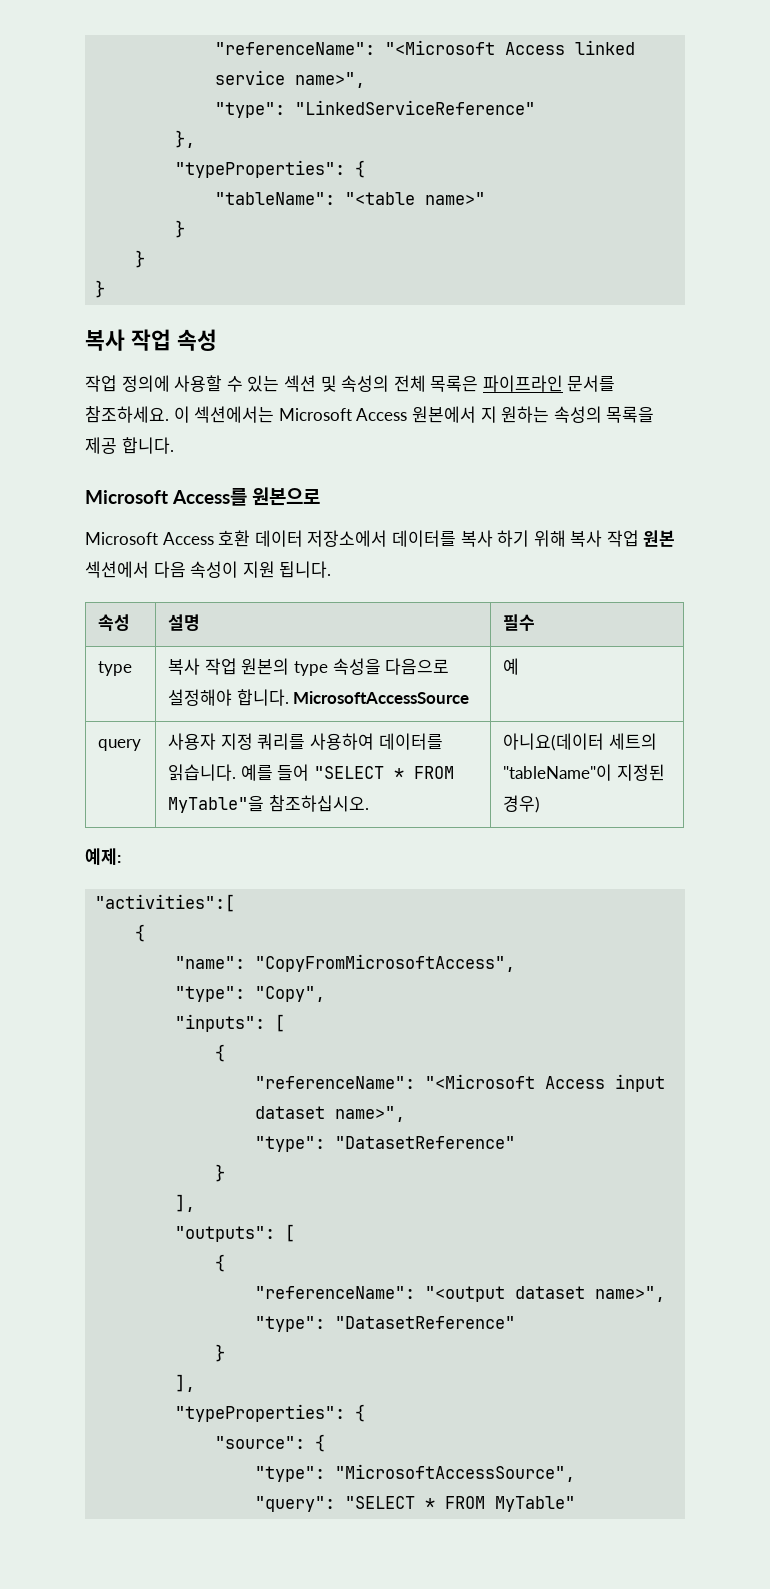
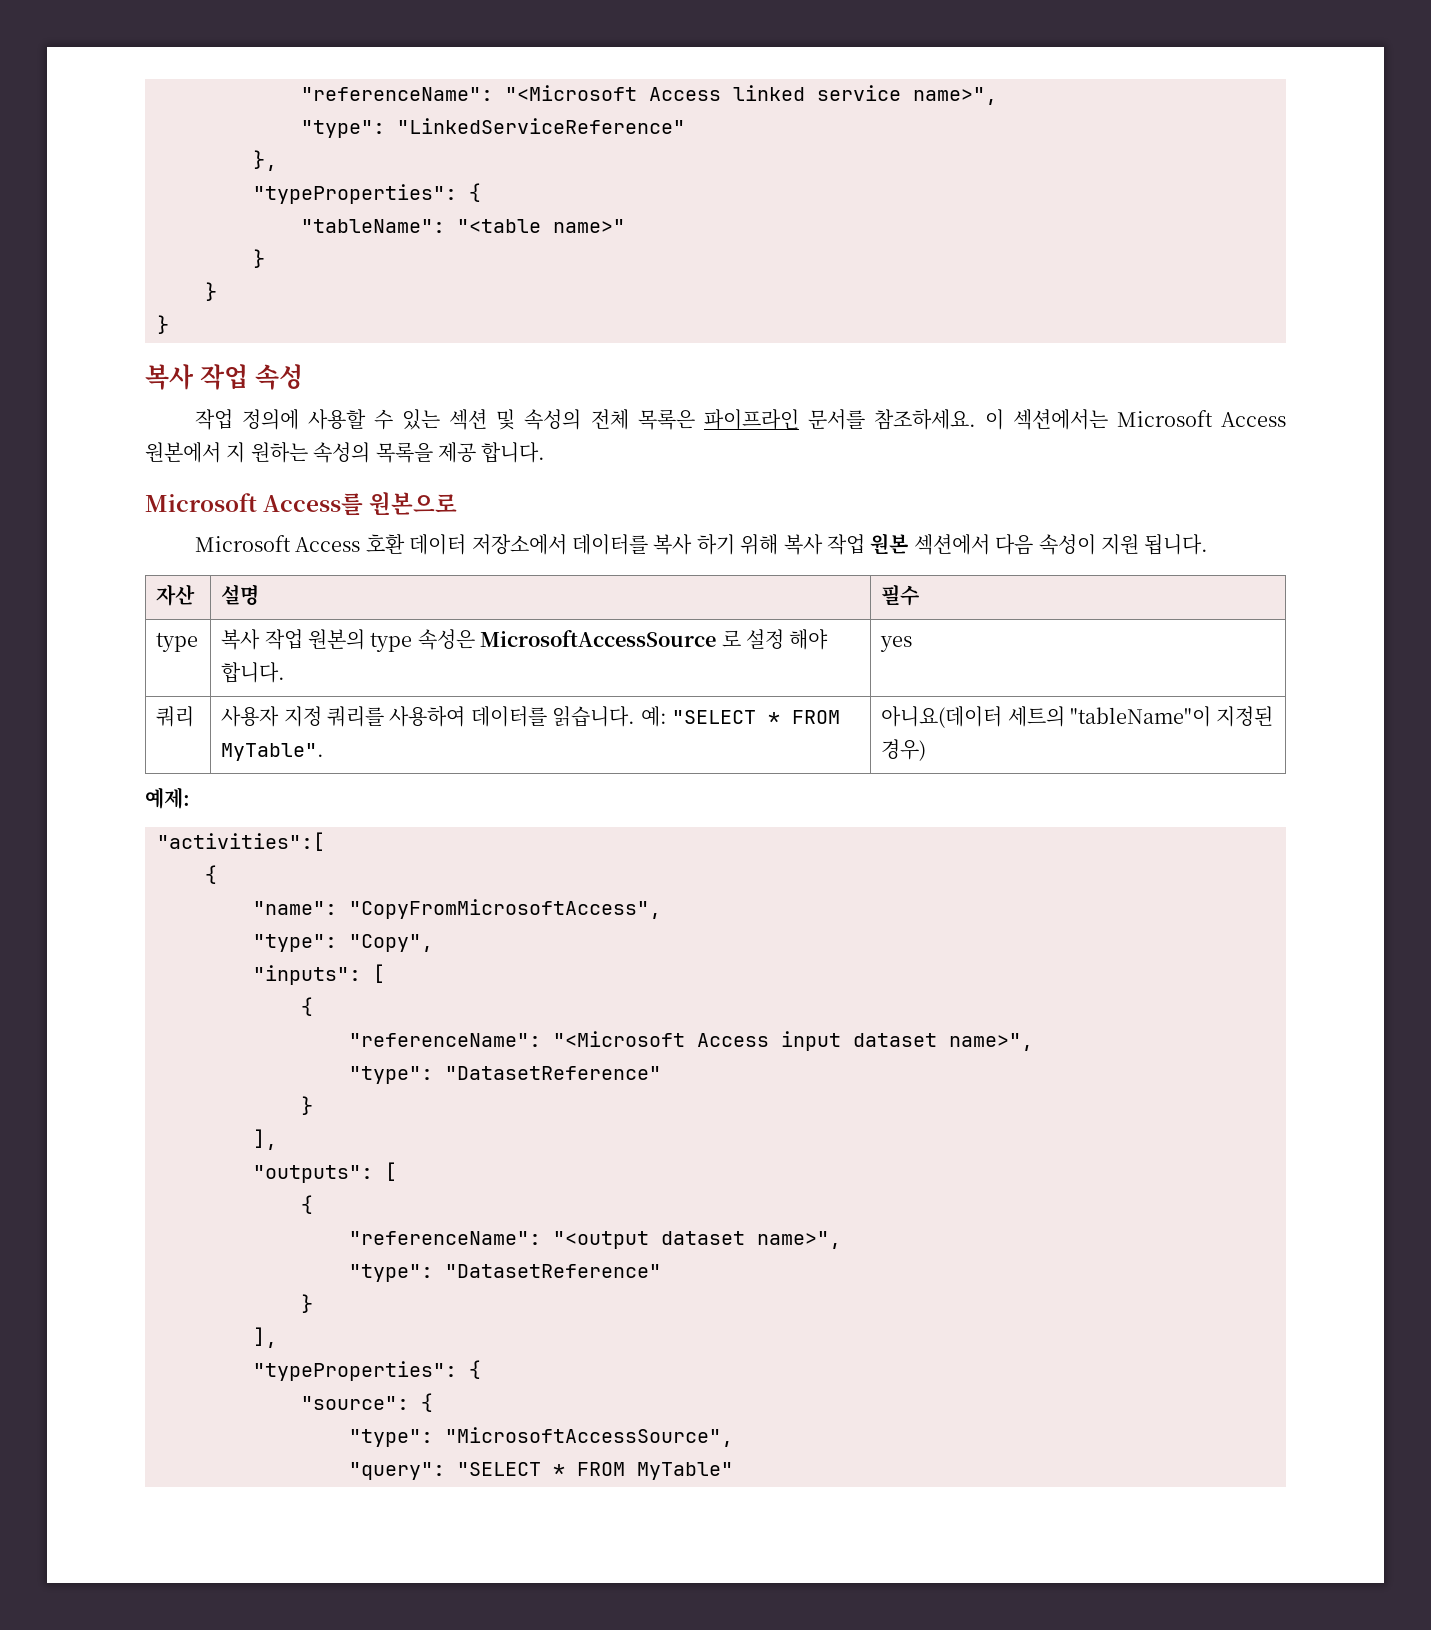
- 속성 | 설명 | 필수
+ 자산 | 설명 | 필수
- type | 복사 작업 원본의 type 속성을 다음으로 설정해야 합니다. MicrosoftAccessSource | 예
- query | 사용자 지정 쿼리를 사용하여 데이터를 읽습니다. 예를 들어 "SELECT * FROM MyTable"을 참조하십시오. | 아니요(데이터 세트의 "tableName"이 지정된 경우)
+ type | 복사 작업 원본의 type 속성은 MicrosoftAccessSource 로 설정 해야 합니다. | yes
+ 쿼리 | 사용자 지정 쿼리를 사용하여 데이터를 읽습니다. 예: "SELECT * FROM MyTable". | 아니요(데이터 세트의 "tableName"이 지정된 경우)

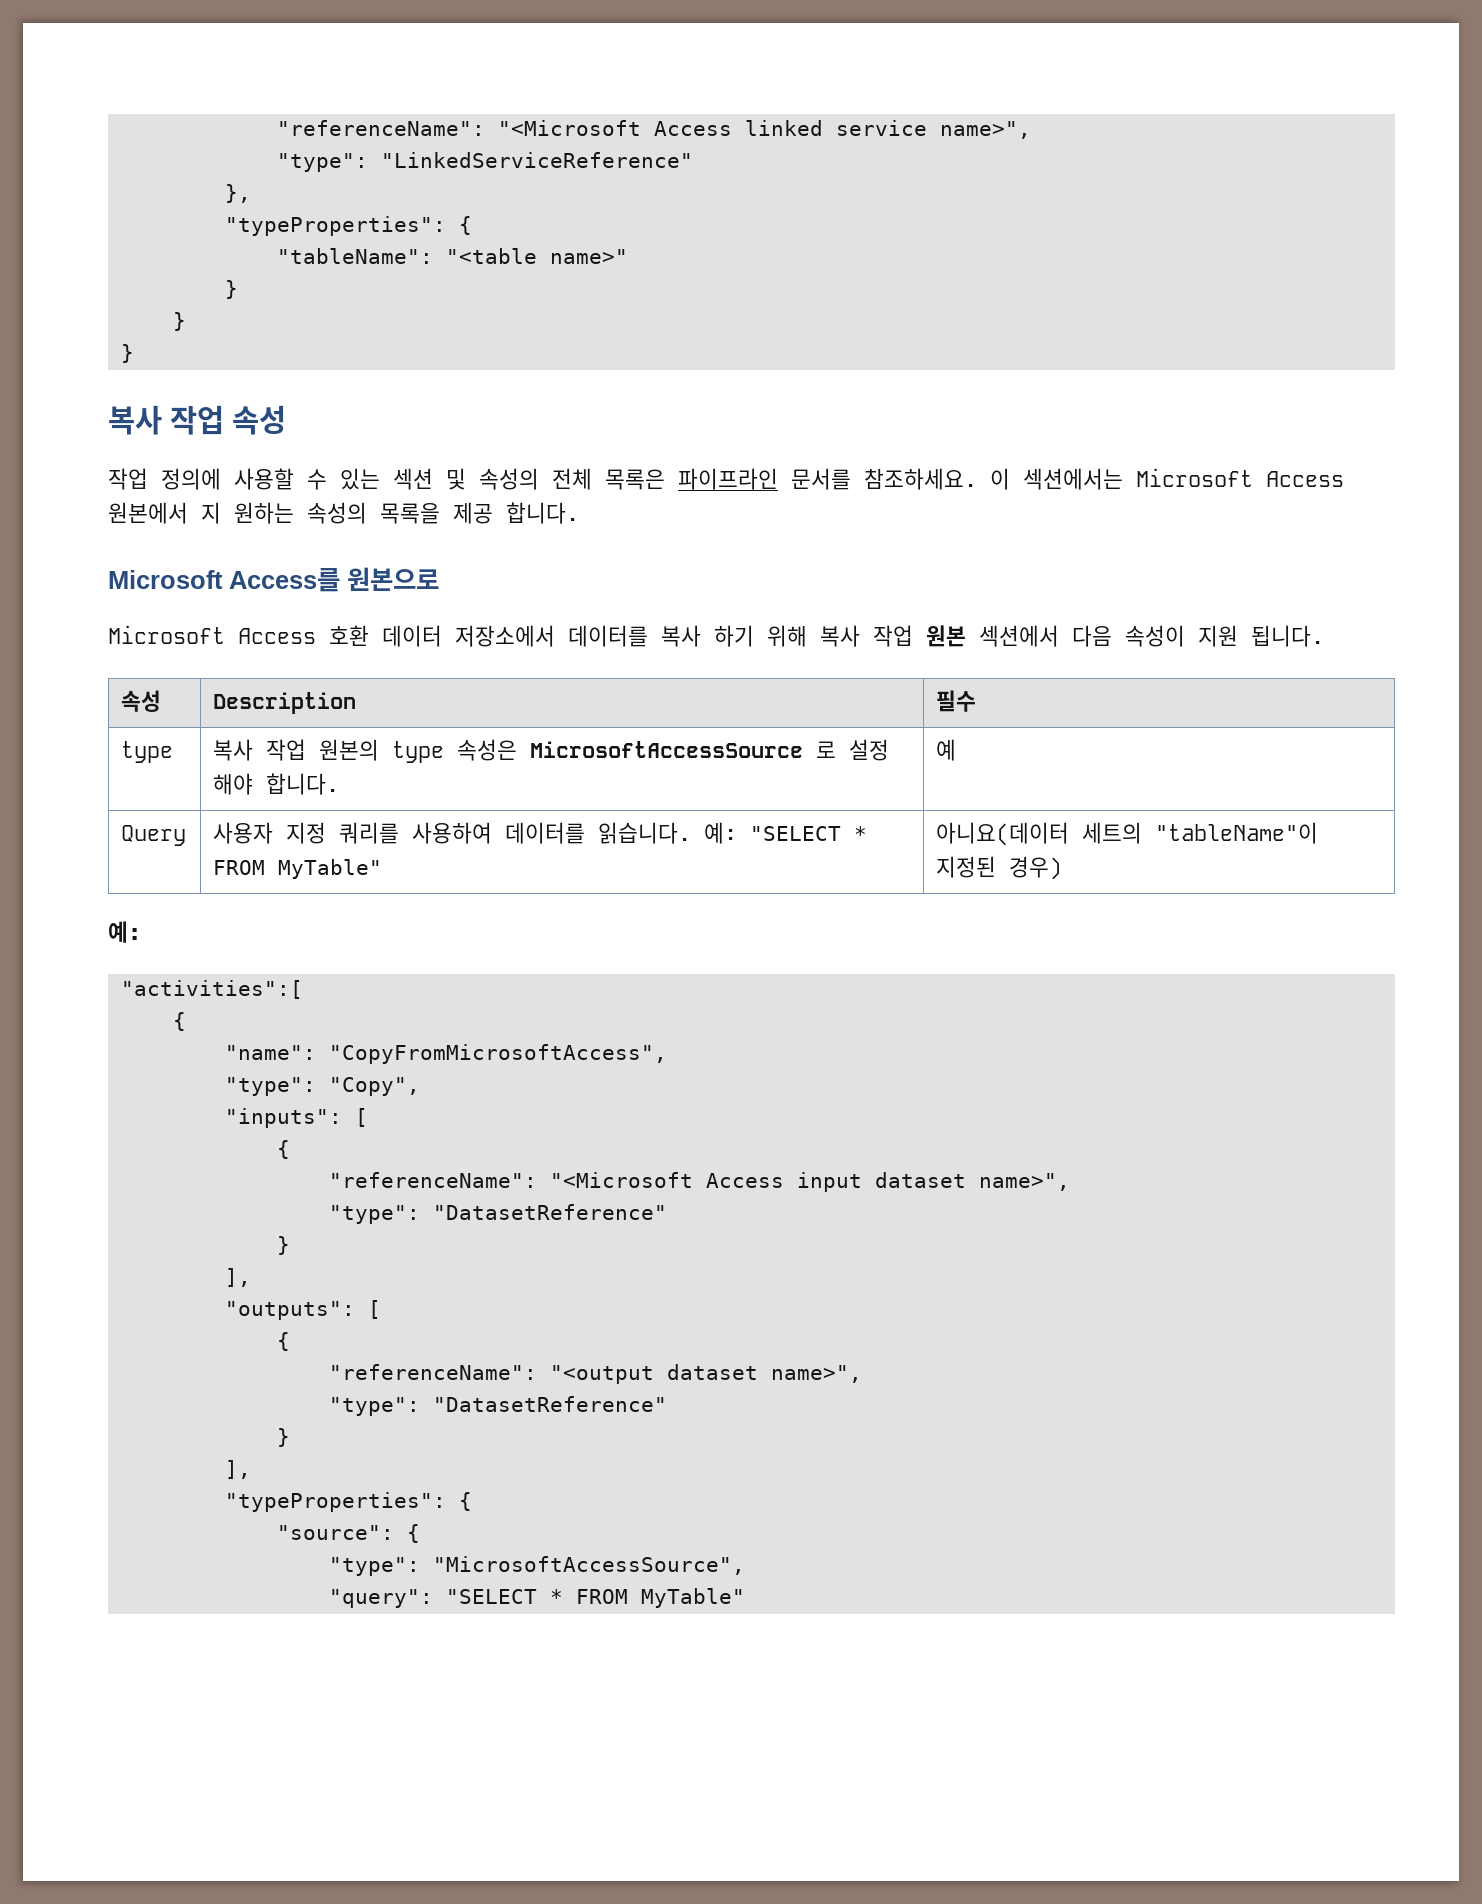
- 자산 | 설명 | 필수
+ 속성 | Description | 필수
- type | 복사 작업 원본의 type 속성은 MicrosoftAccessSource 로 설정 해야 합니다. | yes
- 쿼리 | 사용자 지정 쿼리를 사용하여 데이터를 읽습니다. 예: "SELECT * FROM MyTable". | 아니요(데이터 세트의 "tableName"이 지정된 경우)
- 예제:
+ type | 복사 작업 원본의 type 속성은 MicrosoftAccessSource 로 설정 해야 합니다. | 예
+ Query | 사용자 지정 쿼리를 사용하여 데이터를 읽습니다. 예: "SELECT * FROM MyTable" | 아니요(데이터 세트의 "tableName"이 지정된 경우)
+ 예:

